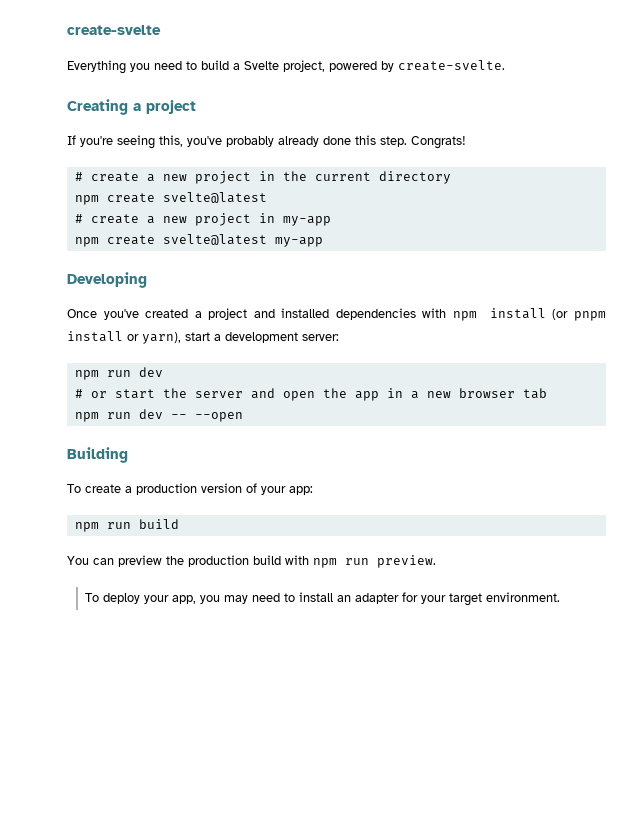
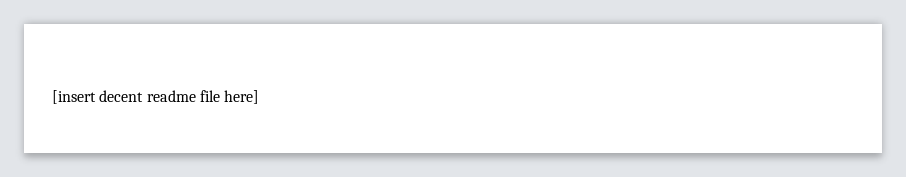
- create-svelte
- Everything you need to build a Svelte project, powered by create-svelte.
- Creating a project
- If you're seeing this, you've probably already done this step. Congrats!
- # create a new project in the current directory
- npm create svelte@latest
- # create a new project in my-app
- npm create svelte@latest my-app
- Developing
- Once you've created a project and installed dependencies with npm install (or pnpm install or yarn), start a development server:
- npm run dev
- # or start the server and open the app in a new browser tab
- npm run dev -- --open
- Building
- To create a production version of your app:
- npm run build
- You can preview the production build with npm run preview.
- To deploy your app, you may need to install an adapter for your target environment.
+ [insert decent readme file here]

